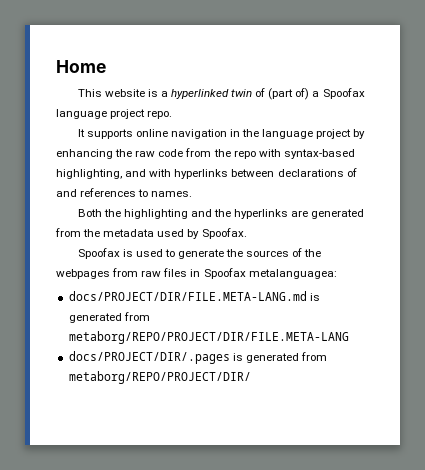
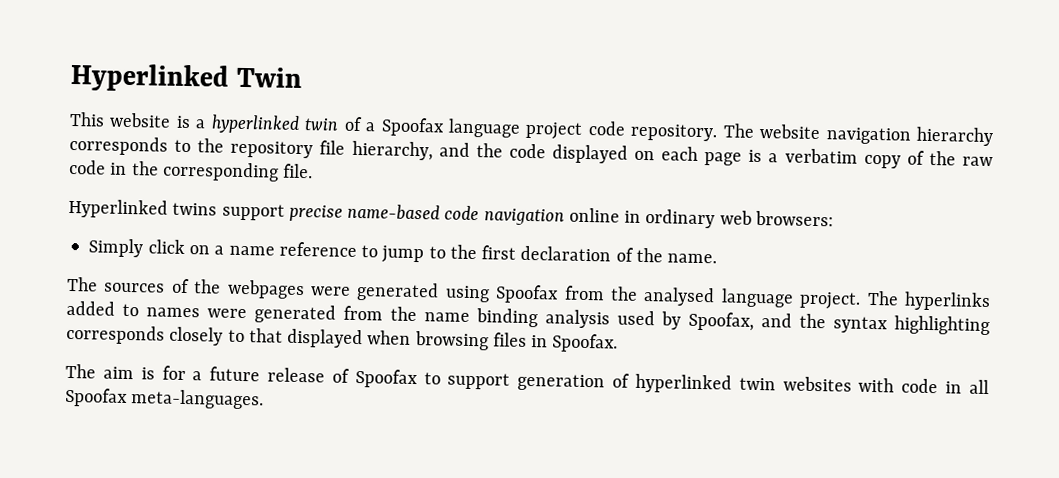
- Home
+ Hyperlinked Twin
- This website is a hyperlinked twin of (part of) a Spoofax language project repo.
- It supports online navigation in the language project by enhancing the raw code from the repo with syntax-based highlighting, and with hyperlinks between declarations of and references to names.
- Both the highlighting and the hyperlinks are generated from the metadata used by Spoofax.
- Spoofax is used to generate the sources of the webpages from raw files in Spoofax metalanguagea:
- docs/PROJECT/DIR/FILE.META-LANG.md is generated from metaborg/REPO/PROJECT/DIR/FILE.META-LANG
- docs/PROJECT/DIR/.pages is generated from metaborg/REPO/PROJECT/DIR/
+ This website is a hyperlinked twin of a Spoofax language project code repository. The website navigation hierarchy corresponds to the repository file hierarchy, and the code displayed on each page is a verbatim copy of the raw code in the corresponding file.
+ Hyperlinked twins support precise name-based code navigation online in ordinary web browsers:
+ Simply click on a name reference to jump to the first declaration of the name.
+ The sources of the webpages were generated using Spoofax from the analysed language project. The hyperlinks added to names were generated from the name binding analysis used by Spoofax, and the syntax highlighting corresponds closely to that displayed when browsing files in Spoofax.
+ The aim is for a future release of Spoofax to support generation of hyperlinked twin websites with code in all Spoofax meta-languages.

